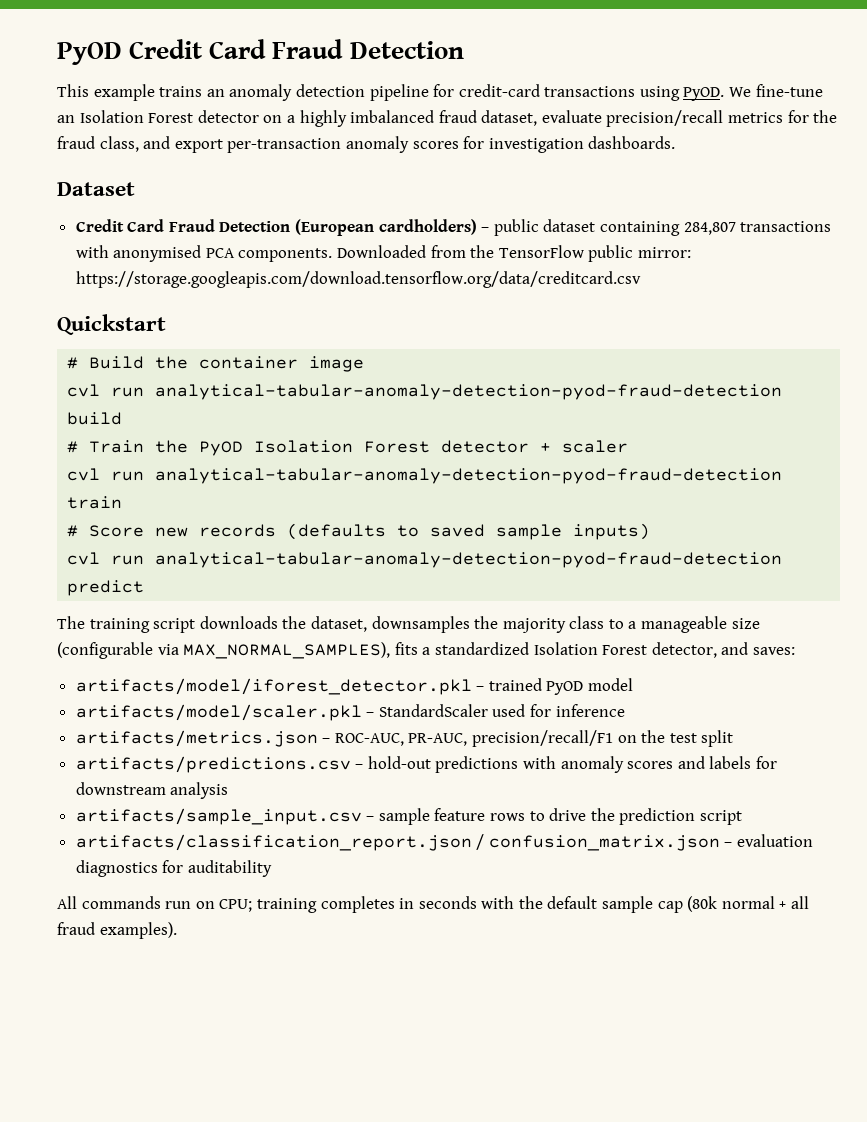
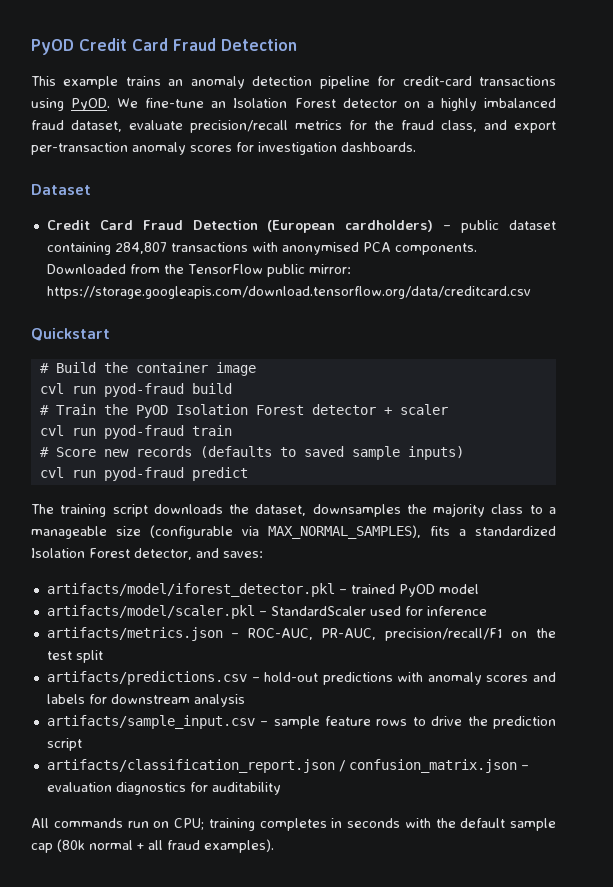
- cvl run analytical-tabular-anomaly-detection-pyod-fraud-detection build
+ cvl run pyod-fraud build
- cvl run analytical-tabular-anomaly-detection-pyod-fraud-detection train
+ cvl run pyod-fraud train
- cvl run analytical-tabular-anomaly-detection-pyod-fraud-detection predict
+ cvl run pyod-fraud predict

